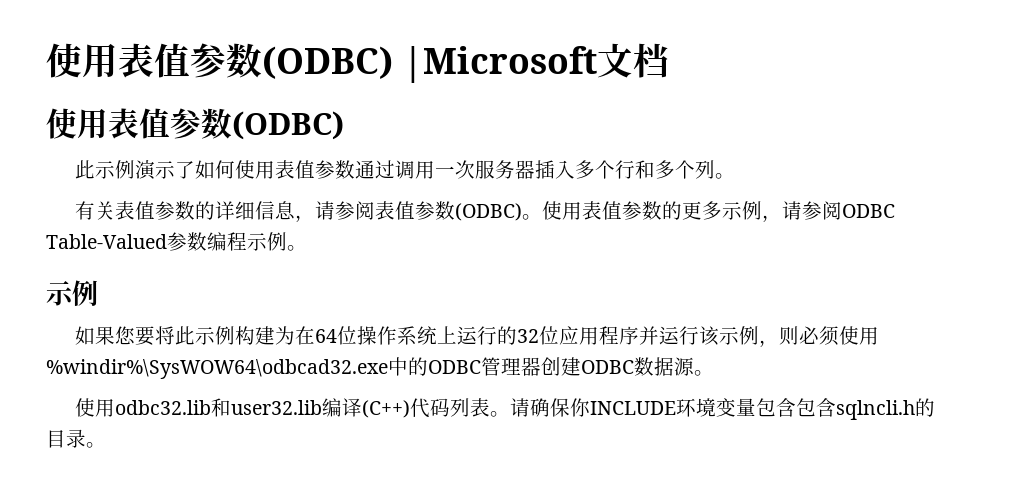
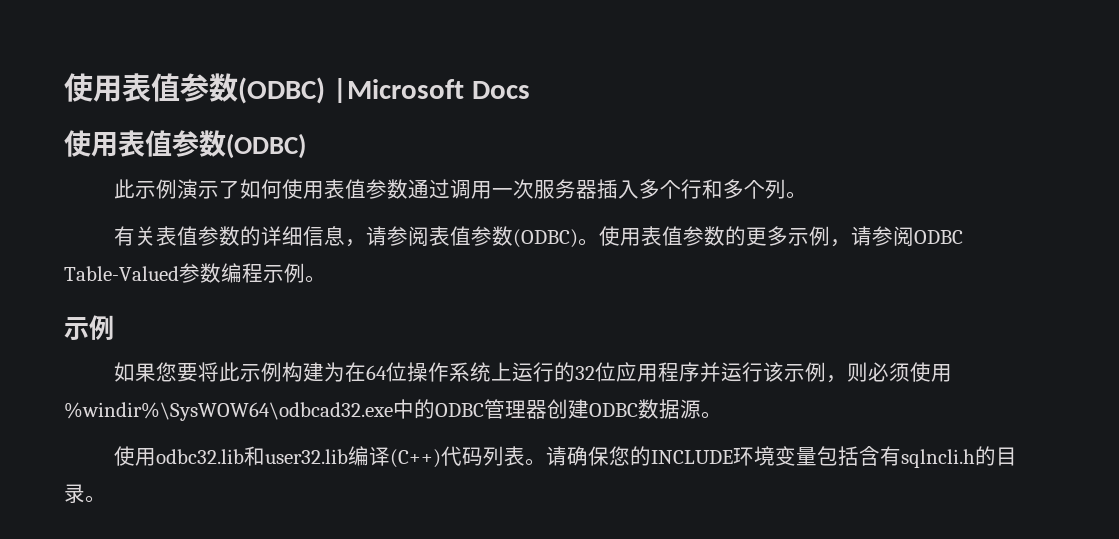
- 使用表值参数(ODBC) |Microsoft文档
+ 使用表值参数(ODBC) |Microsoft Docs
- 请确保你INCLUDE环境变量包含包含sqlncli.h的目录。
+ 请确保您的INCLUDE环境变量包括含有sqlncli.h的目录。

